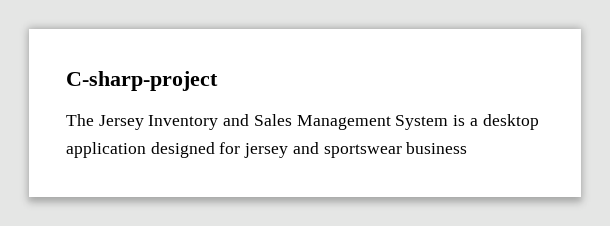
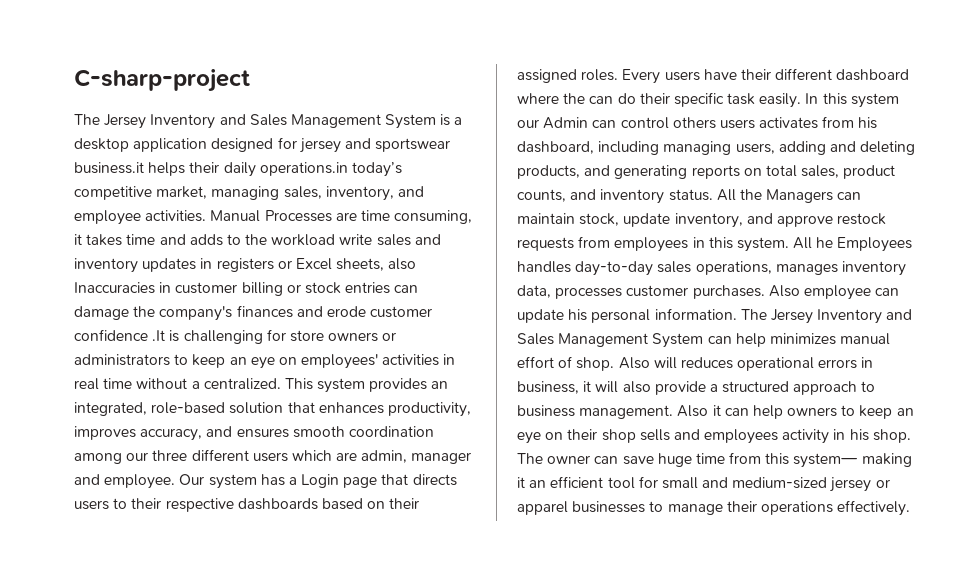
- The Jersey Inventory and Sales Management System is a desktop application designed for jersey and sportswear business
+ The Jersey Inventory and Sales Management System is a desktop application designed for jersey and sportswear business.it helps their daily operations.in today’s competitive market, managing sales, inventory, and employee activities. Manual Processes are time consuming, it takes time and adds to the workload write sales and inventory updates in registers or Excel sheets, also Inaccuracies in customer billing or stock entries can damage the company's finances and erode customer confidence .It is challenging for store owners or administrators to keep an eye on employees' activities in real time without a centralized. This system provides an integrated, role-based solution that enhances productivity, improves accuracy, and ensures smooth coordination among our three different users which are admin, manager and employee. Our system has a Login page that directs users to their respective dashboards based on their assigned roles. Every users have their different dashboard where the can do their specific task easily. In this system our Admin can control others users activates from his dashboard, including managing users, adding and deleting products, and generating reports on total sales, product counts, and inventory status. All the Managers can maintain stock, update inventory, and approve restock requests from employees in this system. All he Employees handles day-to-day sales operations, manages inventory data, processes customer purchases. Also employee can update his personal information. The Jersey Inventory and Sales Management System can help minimizes manual effort of shop. Also will reduces operational errors in business, it will also provide a structured approach to business management. Also it can help owners to keep an eye on their shop sells and employees activity in his shop. The owner can save huge time from this system— making it an efficient tool for small and medium-sized jersey or apparel businesses to manage their operations effectively.

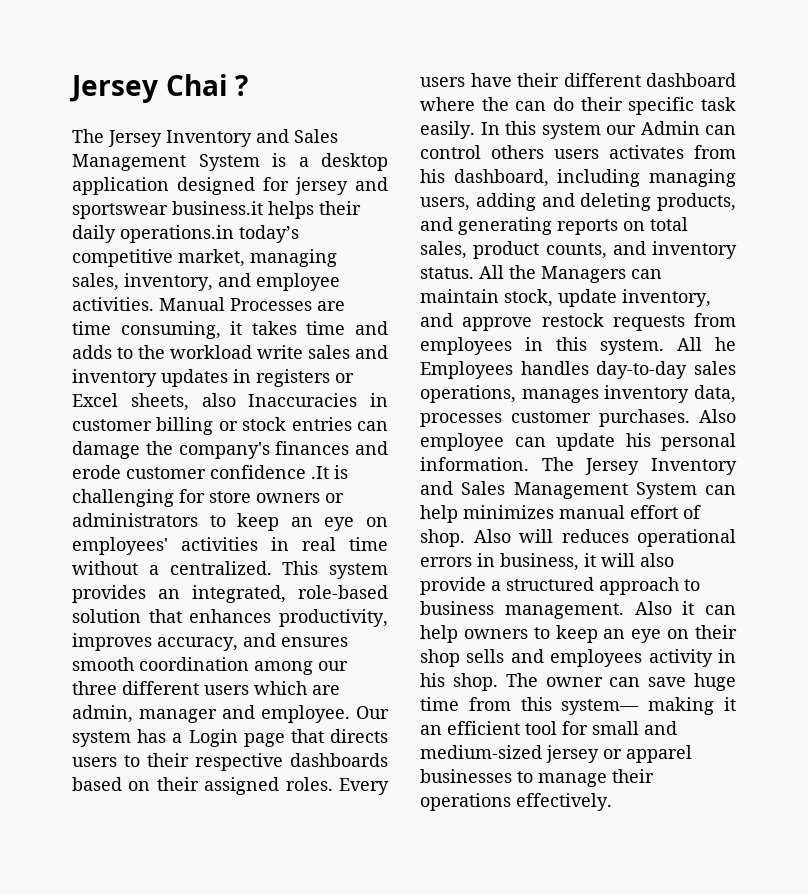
- C-sharp-project
+ Jersey Chai ?

